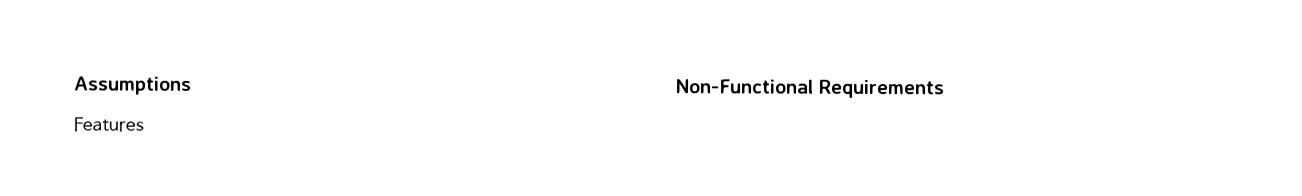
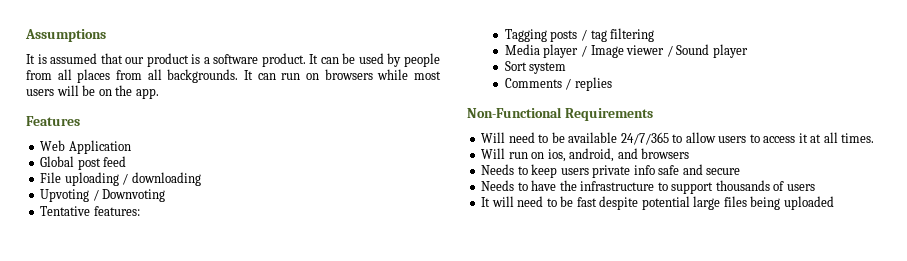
+ It is assumed that our product is a software product. It can be used by people from all places from all backgrounds. It can run on browsers while most users will be on the app.
  Features
+ Web Application
+ Global post feed
+ File uploading / downloading
+ Upvoting / Downvoting
+ Tentative features:
+ Tagging posts / tag filtering
+ Media player / Image viewer / Sound player
+ Sort system
+ Comments / replies
  Non-Functional Requirements
+ Will need to be available 24/7/365 to allow users to access it at all times.
+ Will run on ios, android, and browsers
+ Needs to keep users private info safe and secure
+ Needs to have the infrastructure to support thousands of users
+ It will need to be fast despite potential large files being uploaded

